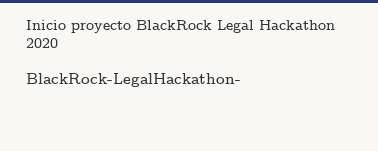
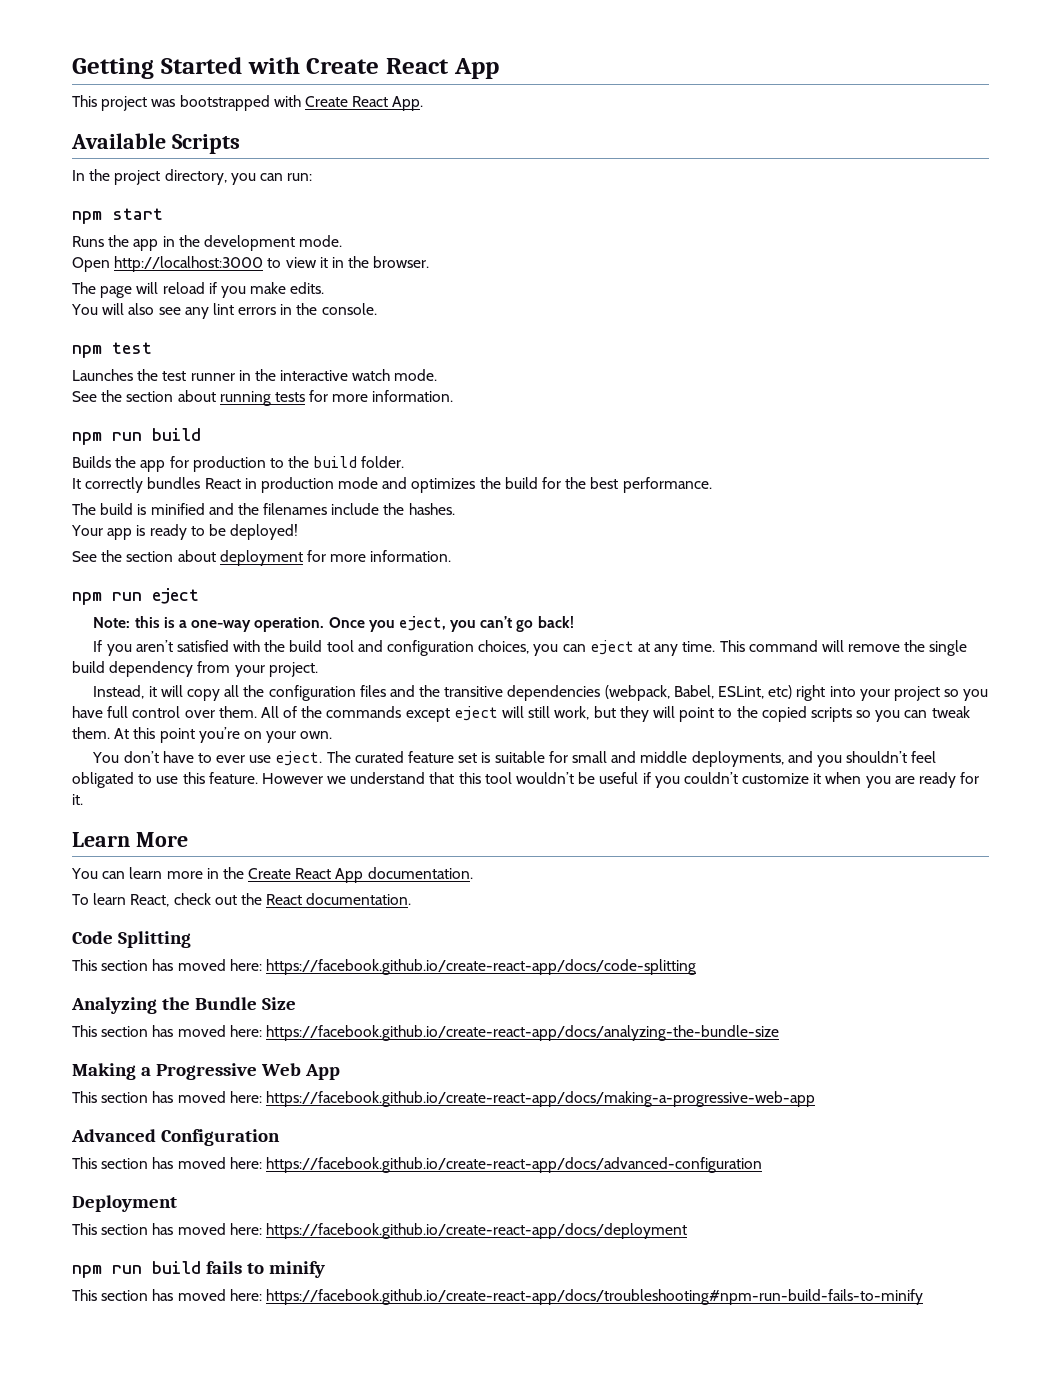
- Inicio proyecto BlackRock Legal Hackathon 2020
- BlackRock-LegalHackathon-
+ Getting Started with Create React App
+ This project was bootstrapped with Create React App.
+ Available Scripts
+ In the project directory, you can run:
+ npm start
+ Runs the app in the development mode.
+ Open http://localhost:3000 to view it in the browser.
+ The page will reload if you make edits.
+ You will also see any lint errors in the console.
+ npm test
+ Launches the test runner in the interactive watch mode.
+ See the section about running tests for more information.
+ npm run build
+ Builds the app for production to the build folder.
+ It correctly bundles React in production mode and optimizes the build for the best performance.
+ The build is minified and the filenames include the hashes.
+ Your app is ready to be deployed!
+ See the section about deployment for more information.
+ npm run eject
+ Note: this is a one-way operation. Once you eject, you can’t go back!
+ If you aren’t satisfied with the build tool and configuration choices, you can eject at any time. This command will remove the single build dependency from your project.
+ Instead, it will copy all the configuration files and the transitive dependencies (webpack, Babel, ESLint, etc) right into your project so you have full control over them. All of the commands except eject will still work, but they will point to the copied scripts so you can tweak them. At this point you’re on your own.
+ You don’t have to ever use eject. The curated feature set is suitable for small and middle deployments, and you shouldn’t feel obligated to use this feature. However we understand that this tool wouldn’t be useful if you couldn’t customize it when you are ready for it.
+ Learn More
+ You can learn more in the Create React App documentation.
+ To learn React, check out the React documentation.
+ Code Splitting
+ This section has moved here: https://facebook.github.io/create-react-app/docs/code-splitting
+ Analyzing the Bundle Size
+ This section has moved here: https://facebook.github.io/create-react-app/docs/analyzing-the-bundle-size
+ Making a Progressive Web App
+ This section has moved here: https://facebook.github.io/create-react-app/docs/making-a-progressive-web-app
+ Advanced Configuration
+ This section has moved here: https://facebook.github.io/create-react-app/docs/advanced-configuration
+ Deployment
+ This section has moved here: https://facebook.github.io/create-react-app/docs/deployment
+ npm run build fails to minify
+ This section has moved here: https://facebook.github.io/create-react-app/docs/troubleshooting#npm-run-build-fails-to-minify

